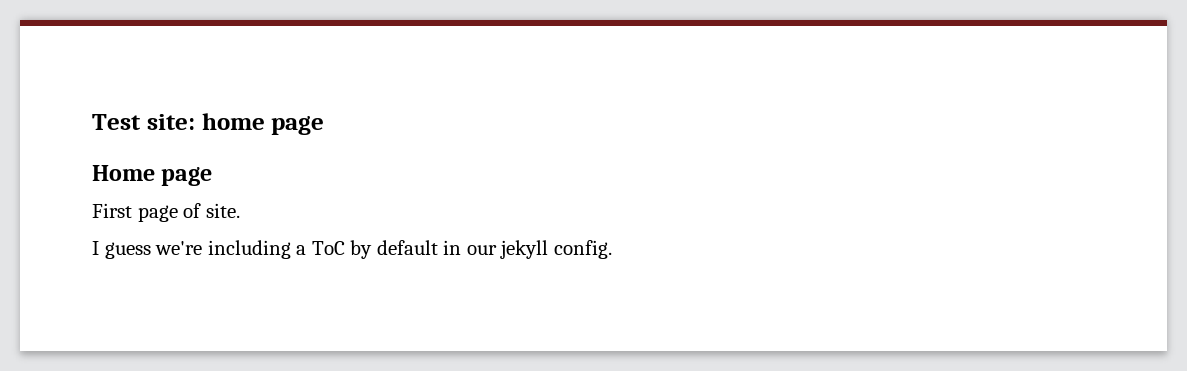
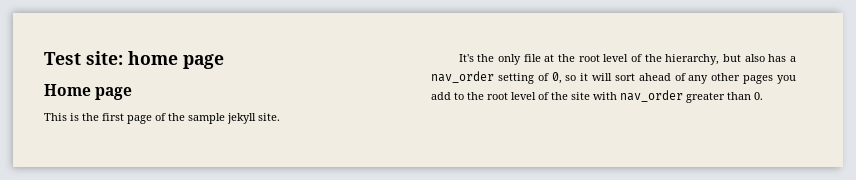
- First page of site.
- I guess we're including a ToC by default in our jekyll config.
+ This is the first page of the sample jekyll site.
+ It's the only file at the root level of the hierarchy, but also has a nav_order setting of 0, so it will sort ahead of any other pages you add to the root level of the site with nav_order greater than 0.

